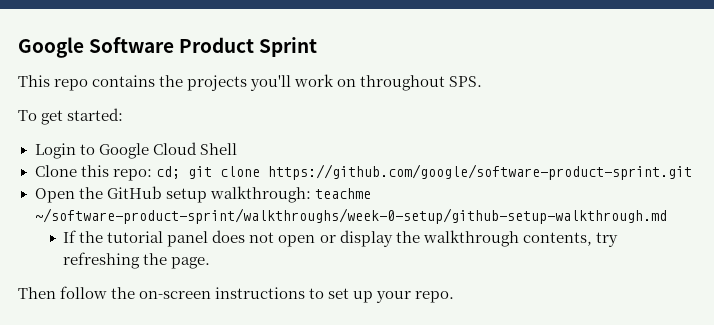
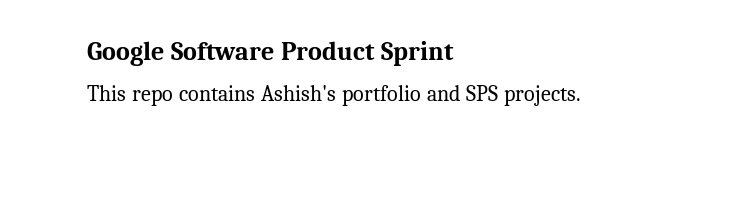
- This repo contains the projects you'll work on throughout SPS.
- To get started:
- Login to Google Cloud Shell
- Clone this repo: cd; git clone https://github.com/google/software-product-sprint.git
- Open the GitHub setup walkthrough: teachme ~/software-product-sprint/walkthroughs/week-0-setup/github-setup-walkthrough.md
- If the tutorial panel does not open or display the walkthrough contents, try refreshing the page.
- Then follow the on-screen instructions to set up your repo.
+ This repo contains Ashish's portfolio and SPS projects.

